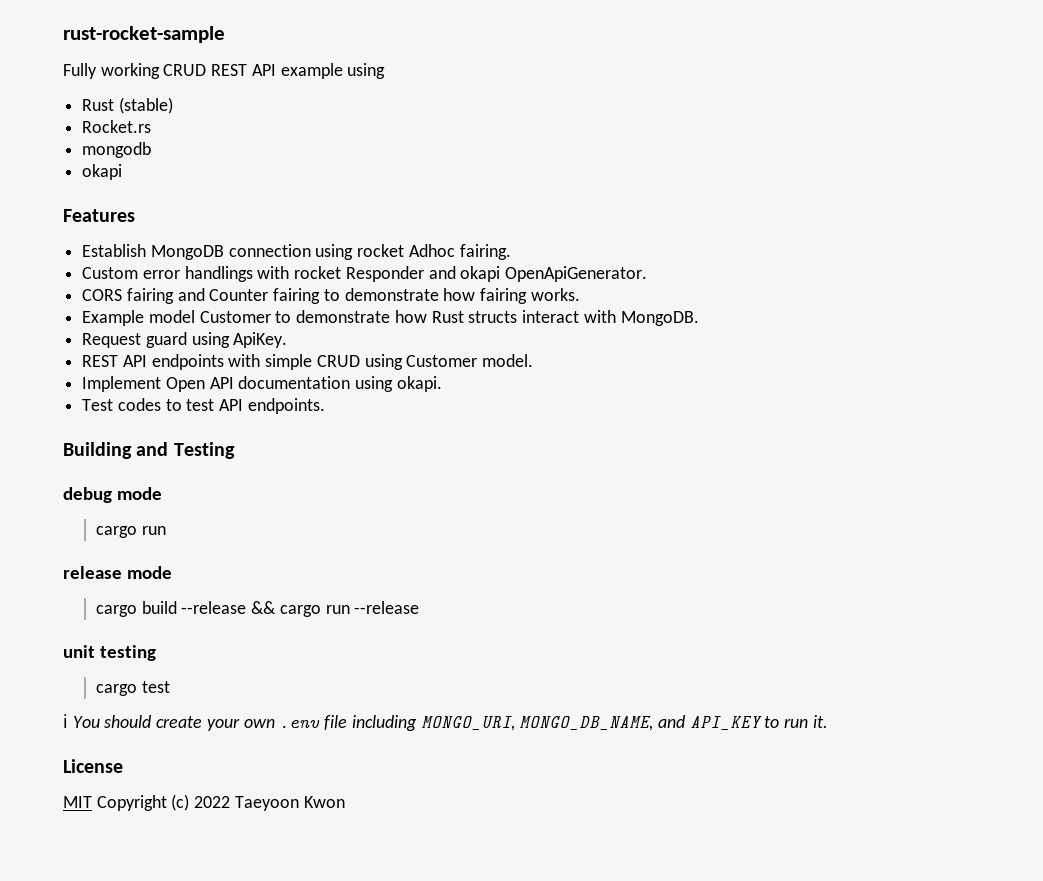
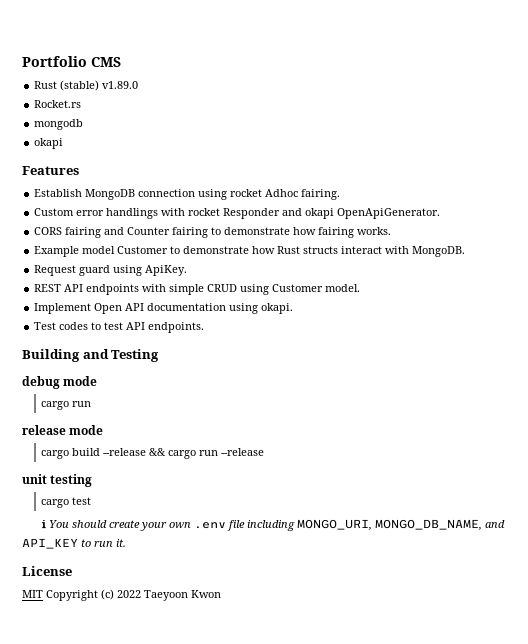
- rust-rocket-sample
- Fully working CRUD REST API example using
+ Portfolio CMS
- Rust (stable)
+ Rust (stable) v1.89.0

